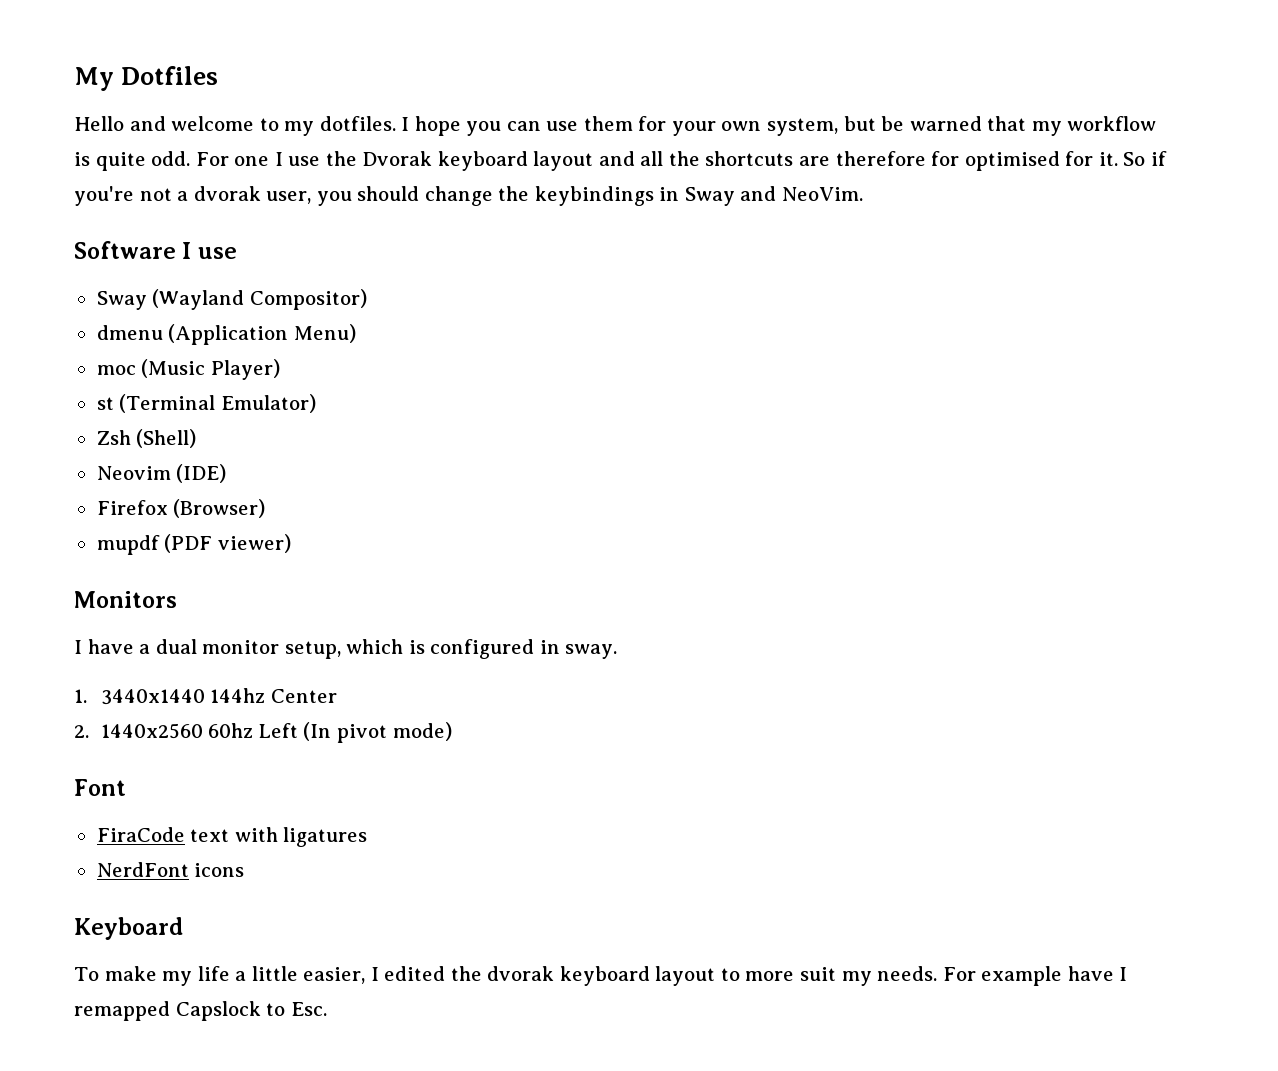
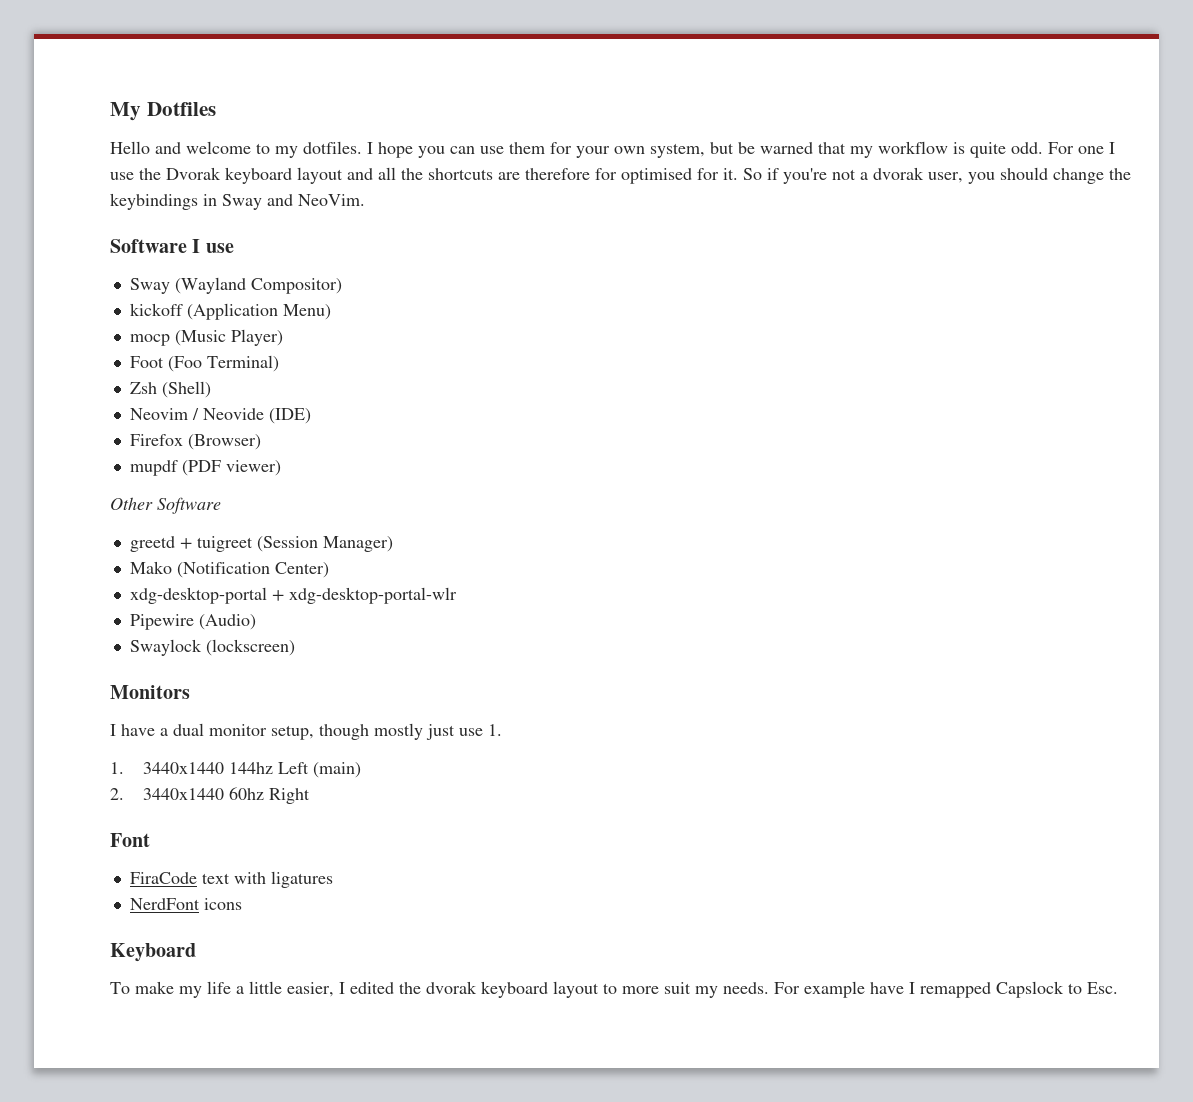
- dmenu (Application Menu)
+ kickoff (Application Menu)
- moc (Music Player)
+ mocp (Music Player)
- st (Terminal Emulator)
+ Foot (Foo Terminal)
- Neovim (IDE)
+ Neovim / Neovide (IDE)
+ Other Software
+ greetd + tuigreet (Session Manager)
+ Mako (Notification Center)
+ xdg-desktop-portal + xdg-desktop-portal-wlr
+ Pipewire (Audio)
+ Swaylock (lockscreen)
- I have a dual monitor setup, which is configured in sway.
+ I have a dual monitor setup, though mostly just use 1.
- 1. 3440x1440 144hz Center
+ 1. 3440x1440 144hz Left (main)
- 2. 1440x2560 60hz Left (In pivot mode)
+ 2. 3440x1440 60hz Right

